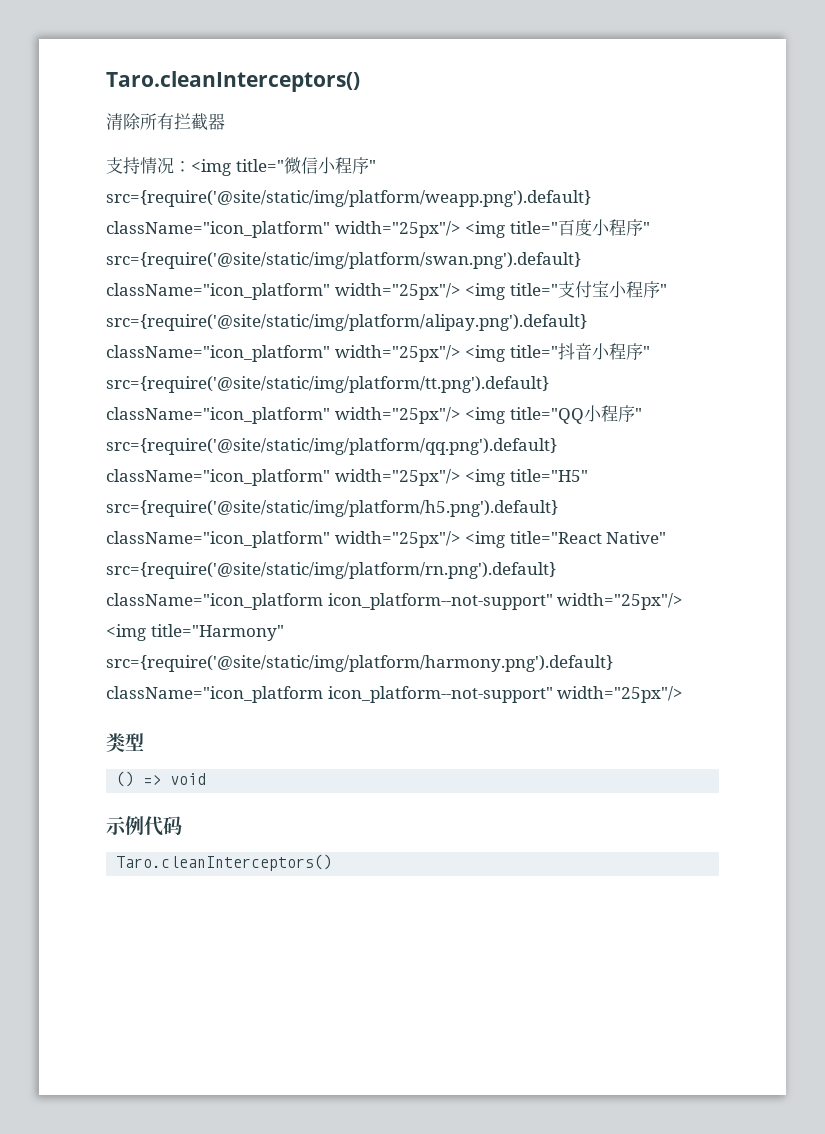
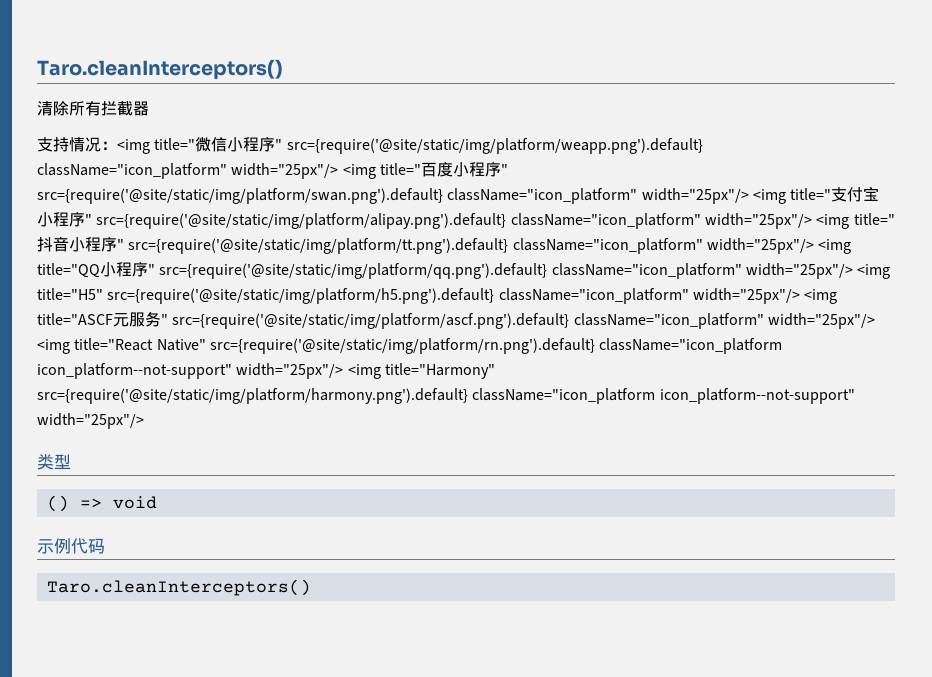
- <img title="微信小程序" src={require('@site/static/img/platform/weapp.png').default} className="icon_platform" width="25px"/> <img title="百度小程序" src={require('@site/static/img/platform/swan.png').default} className="icon_platform" width="25px"/> <img title="支付宝小程序" src={require('@site/static/img/platform/alipay.png').default} className="icon_platform" width="25px"/> <img title="抖音小程序" src={require('@site/static/img/platform/tt.png').default} className="icon_platform" width="25px"/> <img title="QQ小程序" src={require('@site/static/img/platform/qq.png').default} className="icon_platform" width="25px"/> <img title="H5" src={require('@site/static/img/platform/h5.png').default} className="icon_platform" width="25px"/> <img title="React Native" src={require('@site/static/img/platform/rn.png').default} className="icon_platform icon_platform--not-support" width="25px"/> <img title="Harmony" src={require('@site/static/img/platform/harmony.png').default} className="icon_platform icon_platform--not-support" width="25px"/>
+ <img title="微信小程序" src={require('@site/static/img/platform/weapp.png').default} className="icon_platform" width="25px"/> <img title="百度小程序" src={require('@site/static/img/platform/swan.png').default} className="icon_platform" width="25px"/> <img title="支付宝小程序" src={require('@site/static/img/platform/alipay.png').default} className="icon_platform" width="25px"/> <img title="抖音小程序" src={require('@site/static/img/platform/tt.png').default} className="icon_platform" width="25px"/> <img title="QQ小程序" src={require('@site/static/img/platform/qq.png').default} className="icon_platform" width="25px"/> <img title="H5" src={require('@site/static/img/platform/h5.png').default} className="icon_platform" width="25px"/> <img title="ASCF元服务" src={require('@site/static/img/platform/ascf.png').default} className="icon_platform" width="25px"/> <img title="React Native" src={require('@site/static/img/platform/rn.png').default} className="icon_platform icon_platform--not-support" width="25px"/> <img title="Harmony" src={require('@site/static/img/platform/harmony.png').default} className="icon_platform icon_platform--not-support" width="25px"/>

